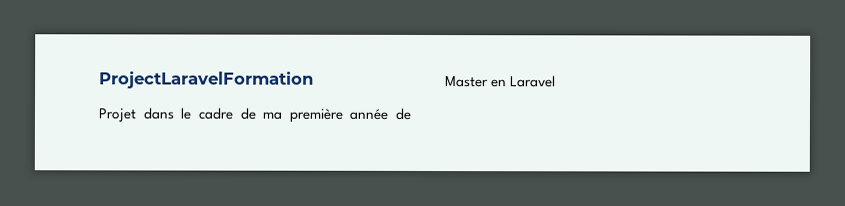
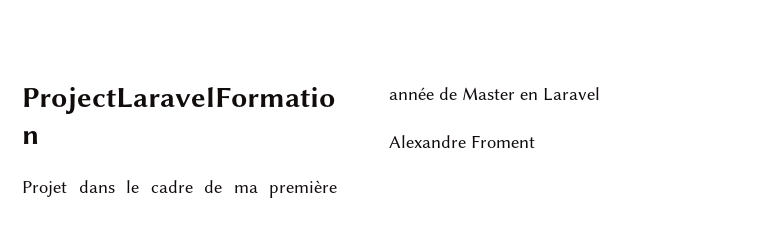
+ Alexandre Froment

